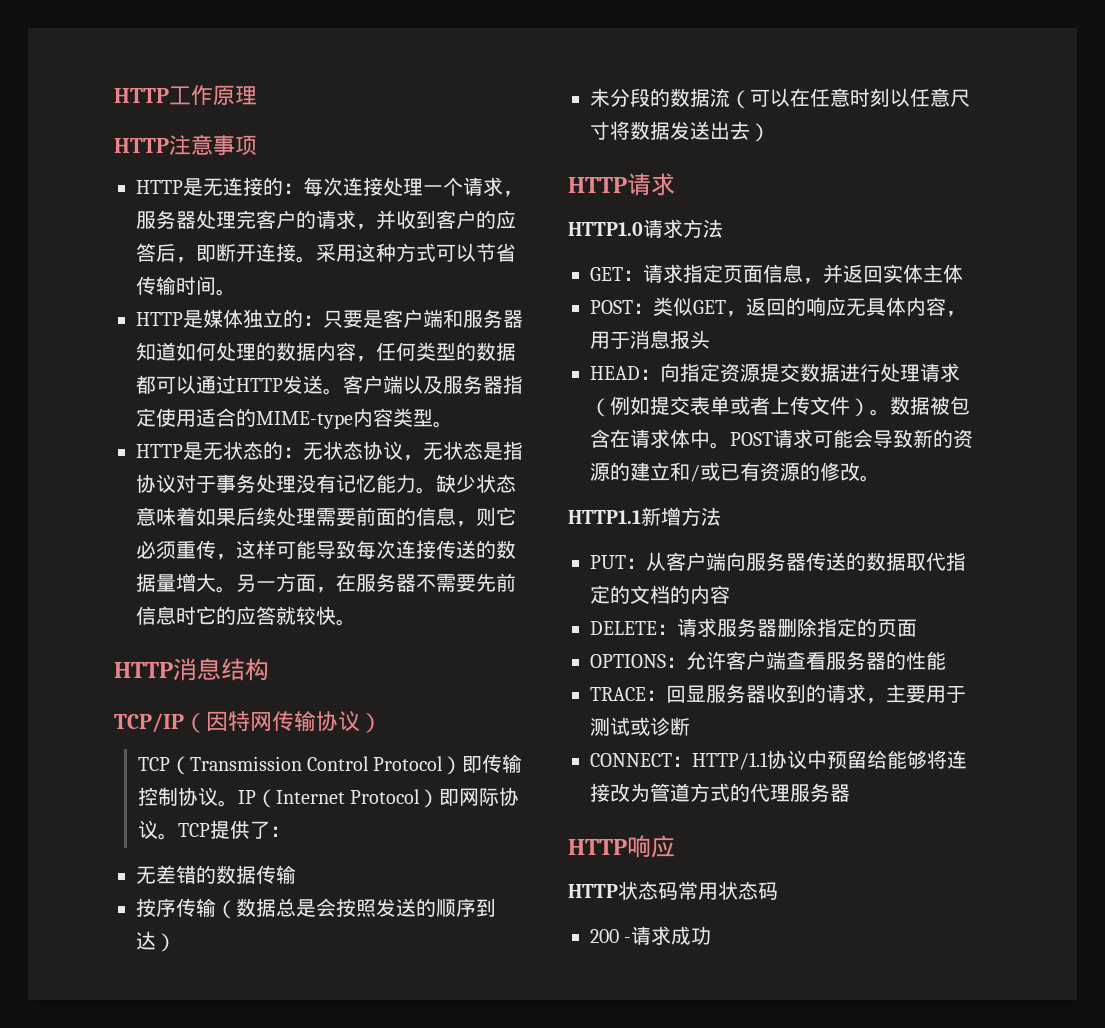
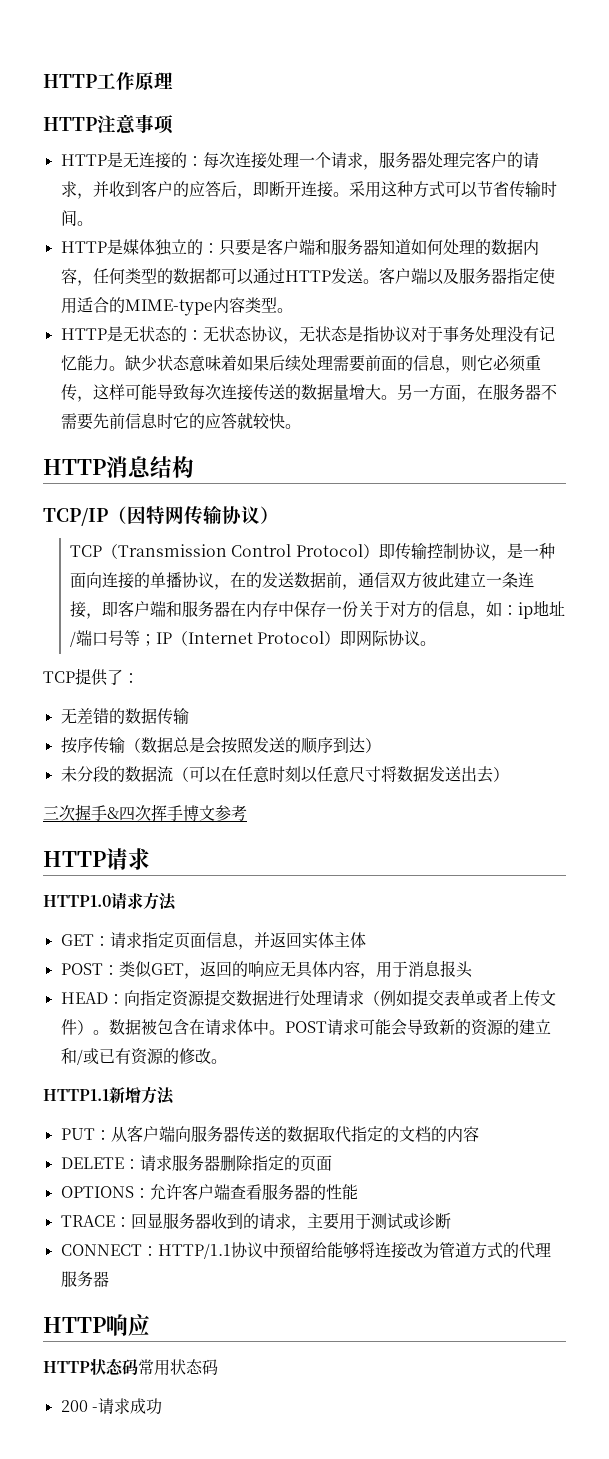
- TCP（Transmission Control Protocol）即传输控制协议。IP（Internet Protocol）即网际协议。TCP提供了：
+ TCP（Transmission Control Protocol）即传输控制协议，是一种面向连接的单播协议，在的发送数据前，通信双方彼此建立一条连接，即客户端和服务器在内存中保存一份关于对方的信息，如：ip地址/端口号等；IP（Internet Protocol）即网际协议。
+ TCP提供了：
+ 三次握手&四次挥手博文参考

